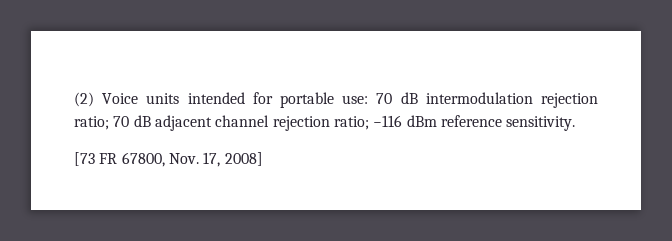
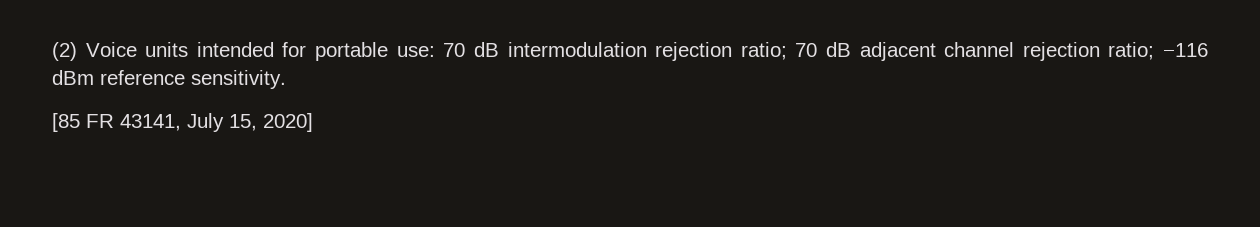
- [73 FR 67800, Nov. 17, 2008]
+ [85 FR 43141, July 15, 2020]

